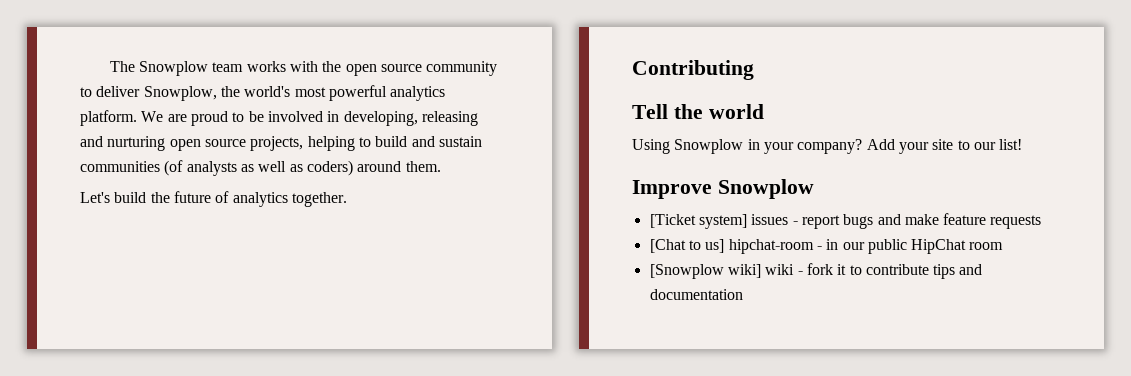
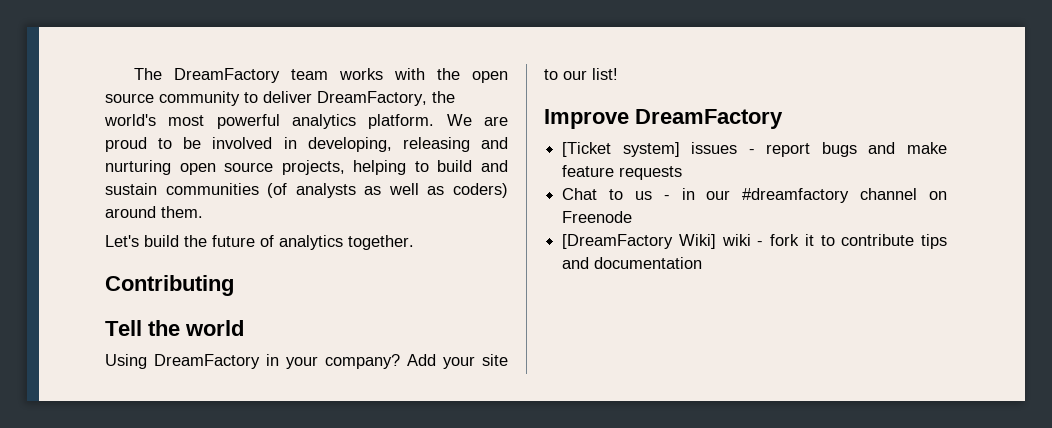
- The Snowplow team works with the open source community to deliver Snowplow, the world's most powerful analytics platform.
+ The DreamFactory team works with the open source community to deliver DreamFactory, the world's most powerful analytics platform.
- Using Snowplow in your company?
+ Using DreamFactory in your company?
- Improve Snowplow
+ Improve DreamFactory
- [Chat to us] hipchat-room - in our public HipChat room
- [Snowplow wiki] wiki - fork it to contribute tips and documentation
+ Chat to us - in our #dreamfactory channel on Freenode
+ [DreamFactory Wiki] wiki - fork it to contribute tips and documentation

